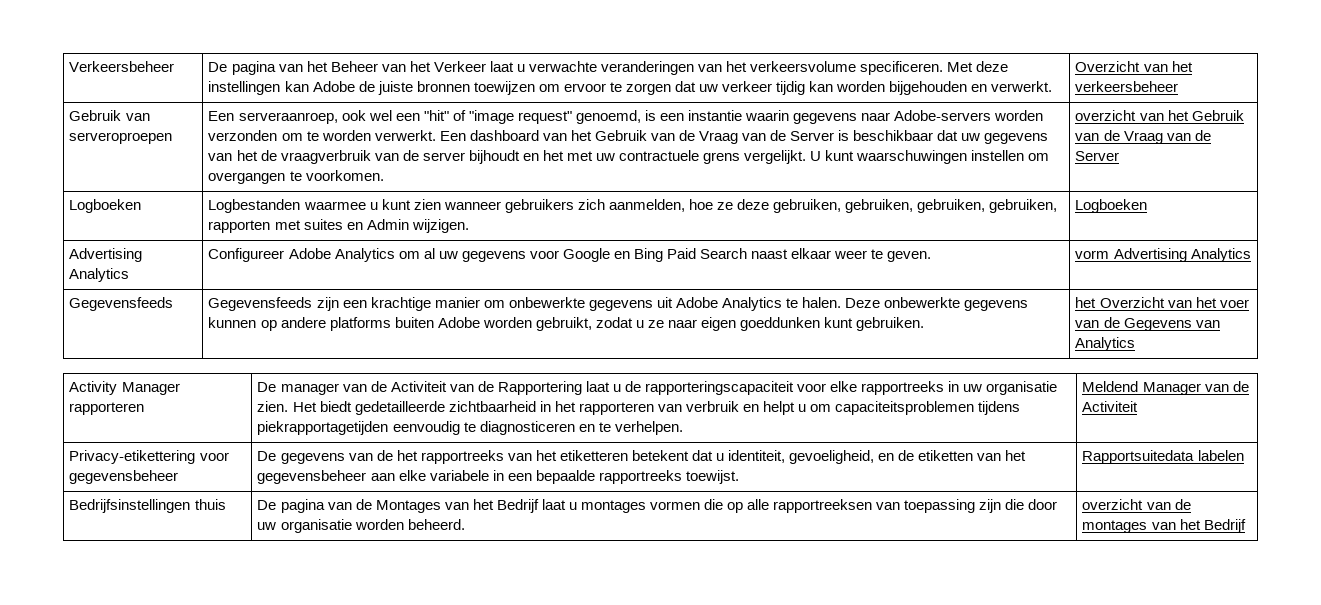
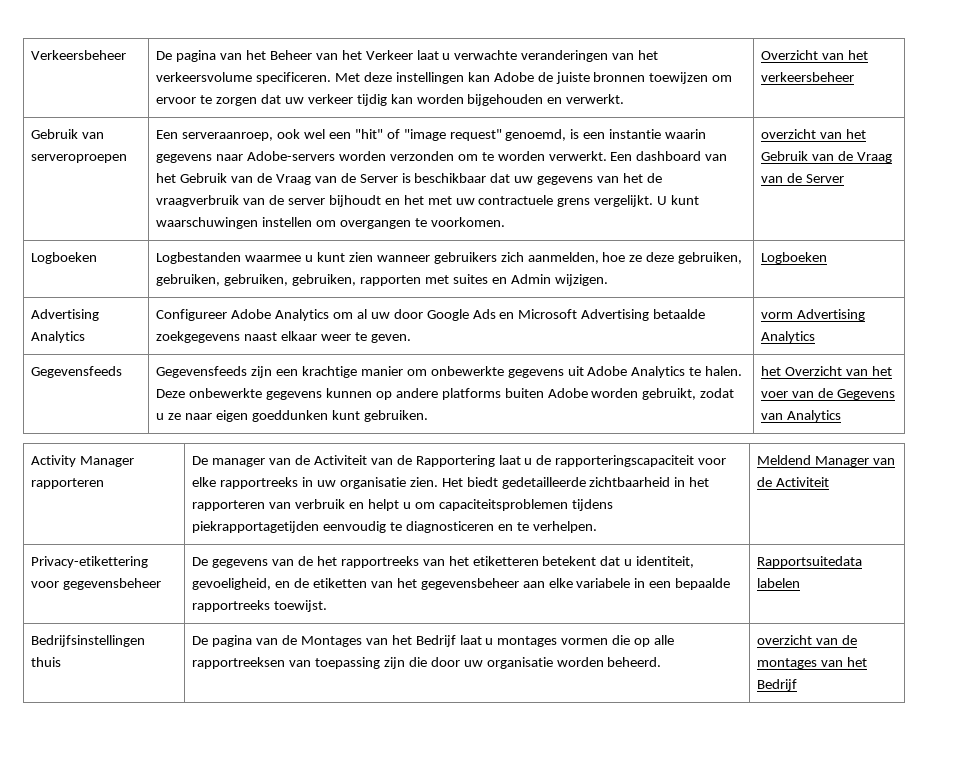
- Advertising Analytics | Configureer Adobe Analytics om al uw gegevens voor Google en Bing Paid Search naast elkaar weer te geven. | vorm Advertising Analytics
+ Advertising Analytics | Configureer Adobe Analytics om al uw door Google Ads en Microsoft Advertising betaalde zoekgegevens naast elkaar weer te geven. | vorm Advertising Analytics

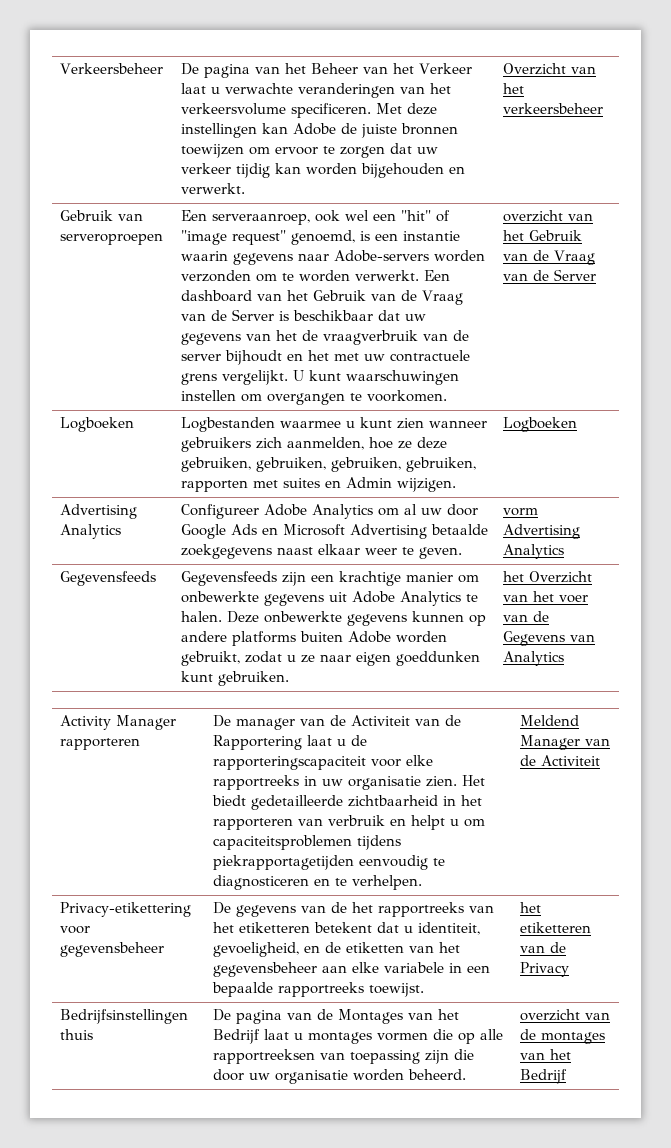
- Privacy-etikettering voor gegevensbeheer | De gegevens van de het rapportreeks van het etiketteren betekent dat u identiteit, gevoeligheid, en de etiketten van het gegevensbeheer aan elke variabele in een bepaalde rapportreeks toewijst. | Rapportsuitedata labelen
+ Privacy-etikettering voor gegevensbeheer | De gegevens van de het rapportreeks van het etiketteren betekent dat u identiteit, gevoeligheid, en de etiketten van het gegevensbeheer aan elke variabele in een bepaalde rapportreeks toewijst. | het etiketteren van de Privacy

